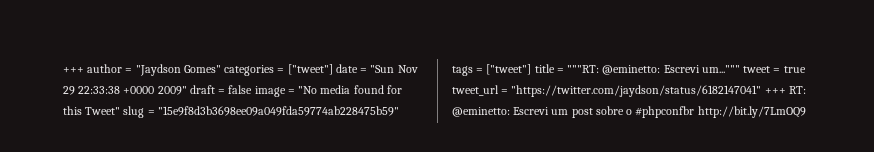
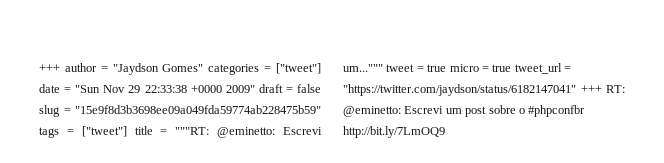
- +++ author = "Jaydson Gomes" categories = ["tweet"] date = "Sun Nov 29 22:33:38 +0000 2009" draft = false image = "No media found for this Tweet" slug = "15e9f8d3b3698ee09a049fda59774ab228475b59" tags = ["tweet"] title = """RT: @eminetto: Escrevi um...""" tweet = true tweet_url = "https://twitter.com/jaydson/status/6182147041" +++ RT: @eminetto: Escrevi um post sobre o #phpconfbr http://bit.ly/7LmOQ9
+ +++ author = "Jaydson Gomes" categories = ["tweet"] date = "Sun Nov 29 22:33:38 +0000 2009" draft = false slug = "15e9f8d3b3698ee09a049fda59774ab228475b59" tags = ["tweet"] title = """RT: @eminetto: Escrevi um...""" tweet = true micro = true tweet_url = "https://twitter.com/jaydson/status/6182147041" +++ RT: @eminetto: Escrevi um post sobre o #phpconfbr http://bit.ly/7LmOQ9

